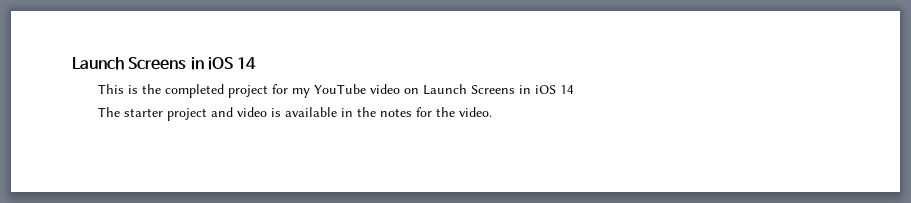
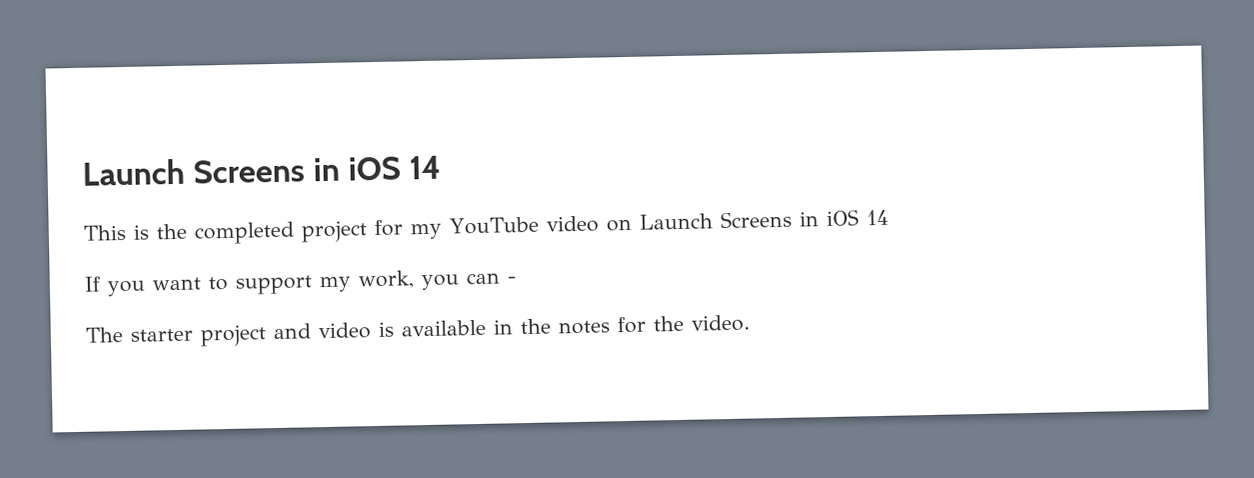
+ If you want to support my work, you can -

